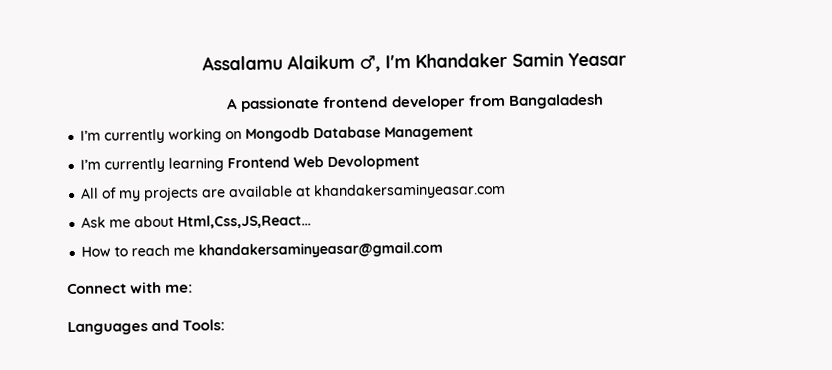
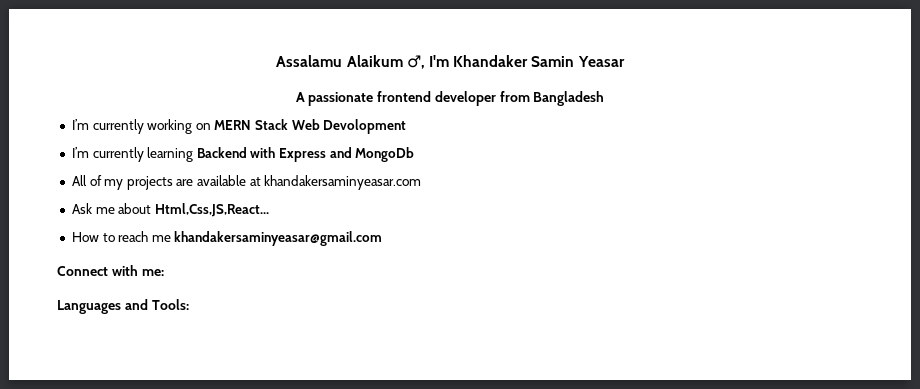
- A passionate frontend developer from Bangaladesh
+ A passionate frontend developer from Bangladesh
- I’m currently working on Mongodb Database Management
+ I’m currently working on MERN Stack Web Devolopment
- I’m currently learning Frontend Web Devolopment
+ I’m currently learning Backend with Express and MongoDb

